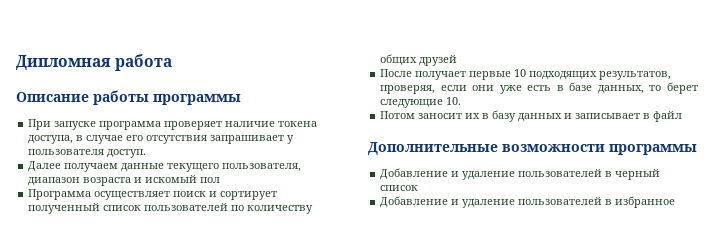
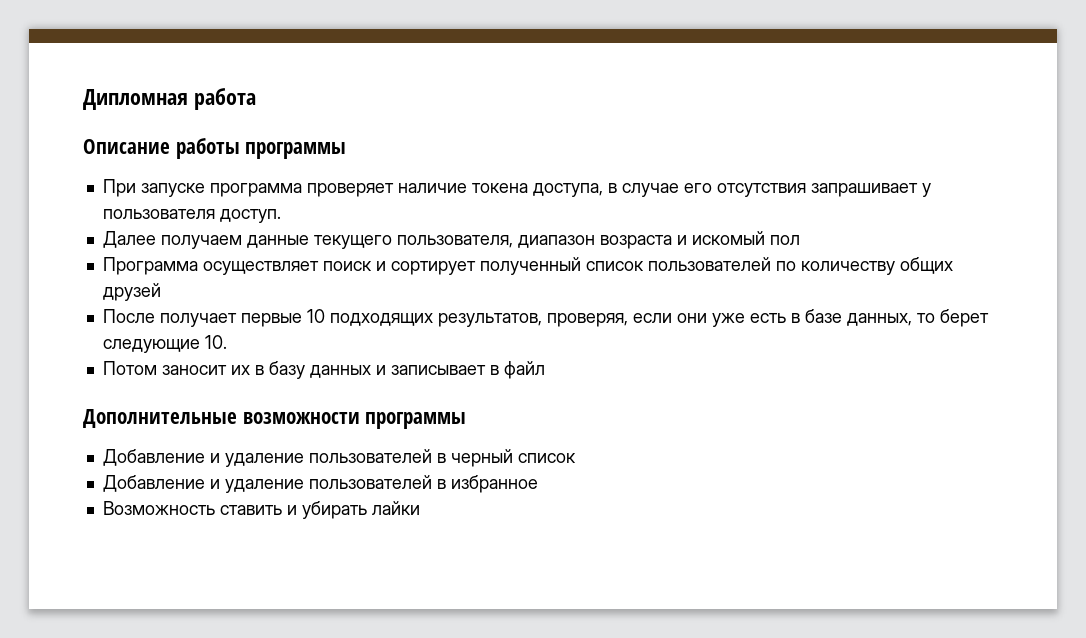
+ Возможность ставить и убирать лайки

